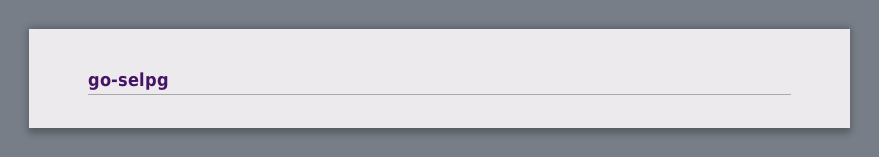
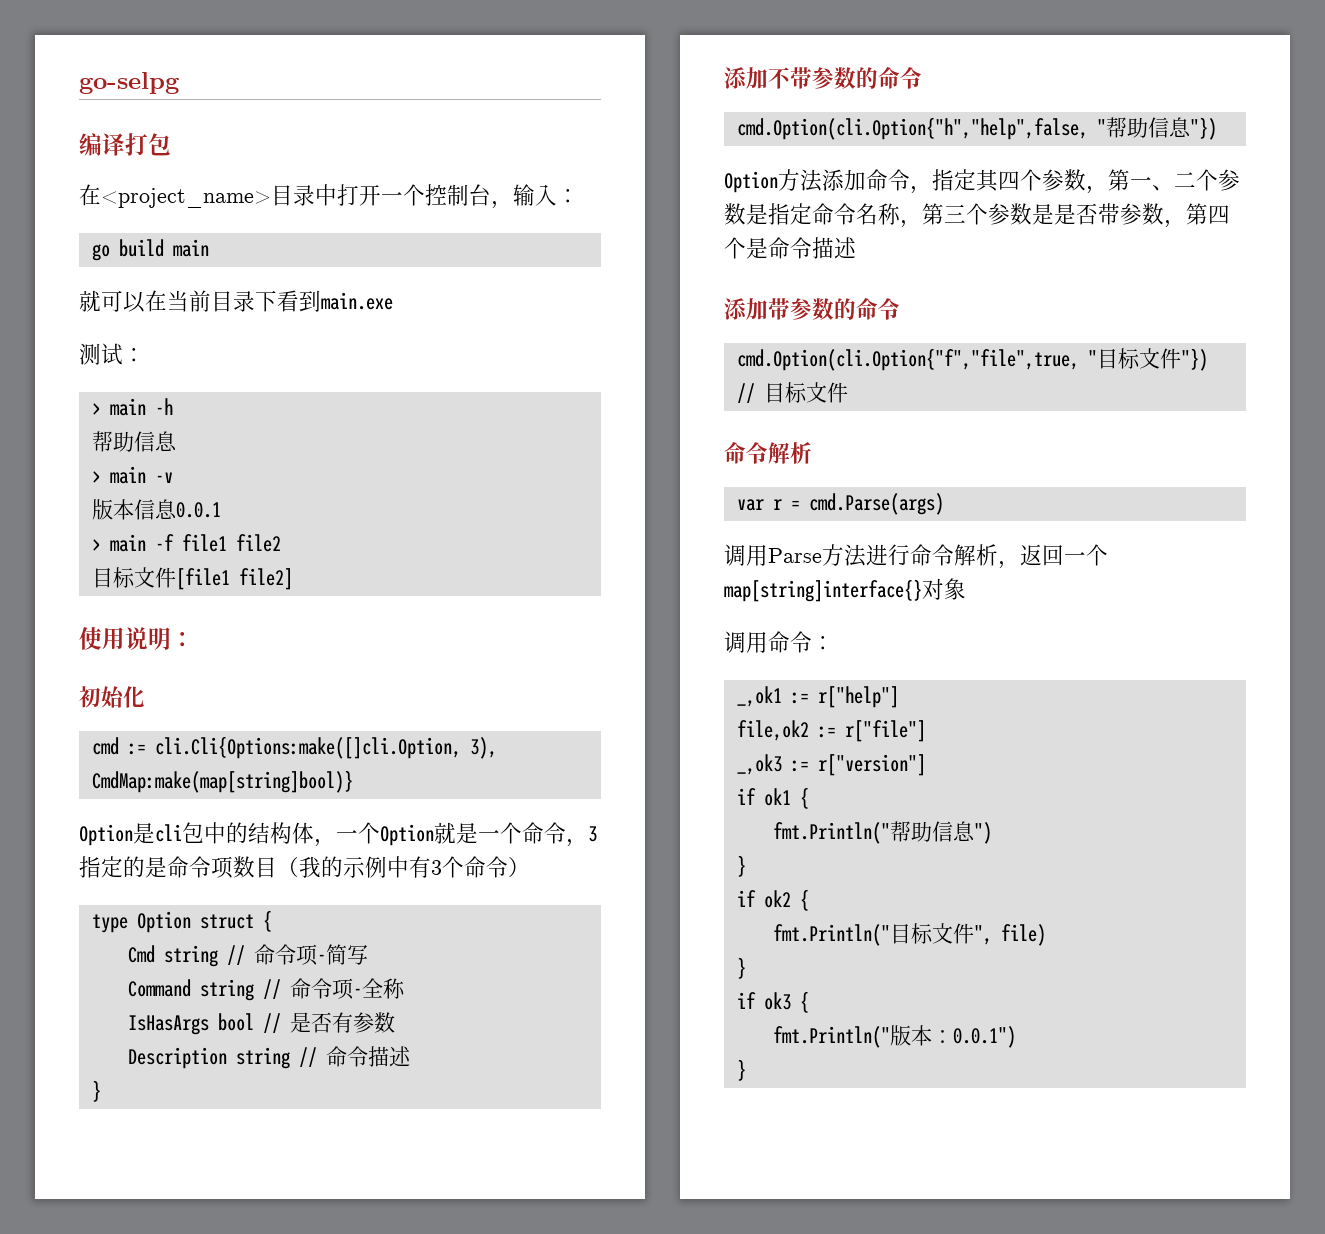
+ 编译打包
+ 在<project_name>目录中打开一个控制台，输入：
+ go build main
+ 就可以在当前目录下看到main.exe
+ 测试：
+ > main -h
+ 帮助信息
+ > main -v
+ 版本信息0.0.1
+ > main -f file1 file2
+ 目标文件[file1 file2]
+ 使用说明：
+ 初始化
+ cmd := cli.Cli{Options:make([]cli.Option, 3), CmdMap:make(map[string]bool)}
+ Option是cli包中的结构体，一个Option就是一个命令，3指定的是命令项数目（我的示例中有3个命令）
+ type Option struct {
+ Cmd string // 命令项-简写
+ Command string // 命令项-全称
+ IsHasArgs bool // 是否有参数
+ Description string // 命令描述
+ }
+ 添加不带参数的命令
+ cmd.Option(cli.Option{"h","help",false, "帮助信息"})
+ Option方法添加命令，指定其四个参数，第一、二个参数是指定命令名称，第三个参数是是否带参数，第四个是命令描述
+ 添加带参数的命令
+ cmd.Option(cli.Option{"f","file",true, "目标文件"}) // 目标文件
+ 命令解析
+ var r = cmd.Parse(args)
+ 调用Parse方法进行命令解析，返回一个map[string]interface{}对象
+ 调用命令：
+ _,ok1 := r["help"]
+ file,ok2 := r["file"]
+ _,ok3 := r["version"]
+ if ok1 {
+ fmt.Println("帮助信息")
+ }
+ if ok2 {
+ fmt.Println("目标文件", file)
+ }
+ if ok3 {
+ fmt.Println("版本：0.0.1")
+ }

